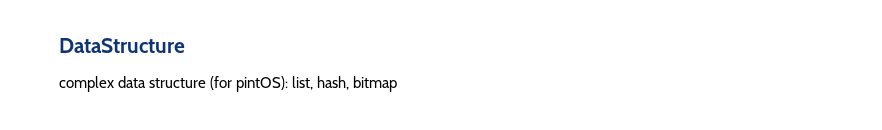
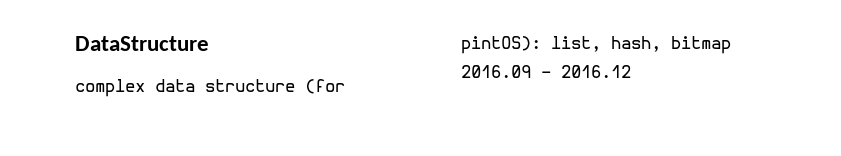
- complex data structure (for pintOS): list, hash, bitmap
+ complex data structure (for pintOS): list, hash, bitmap 2016.09 - 2016.12

